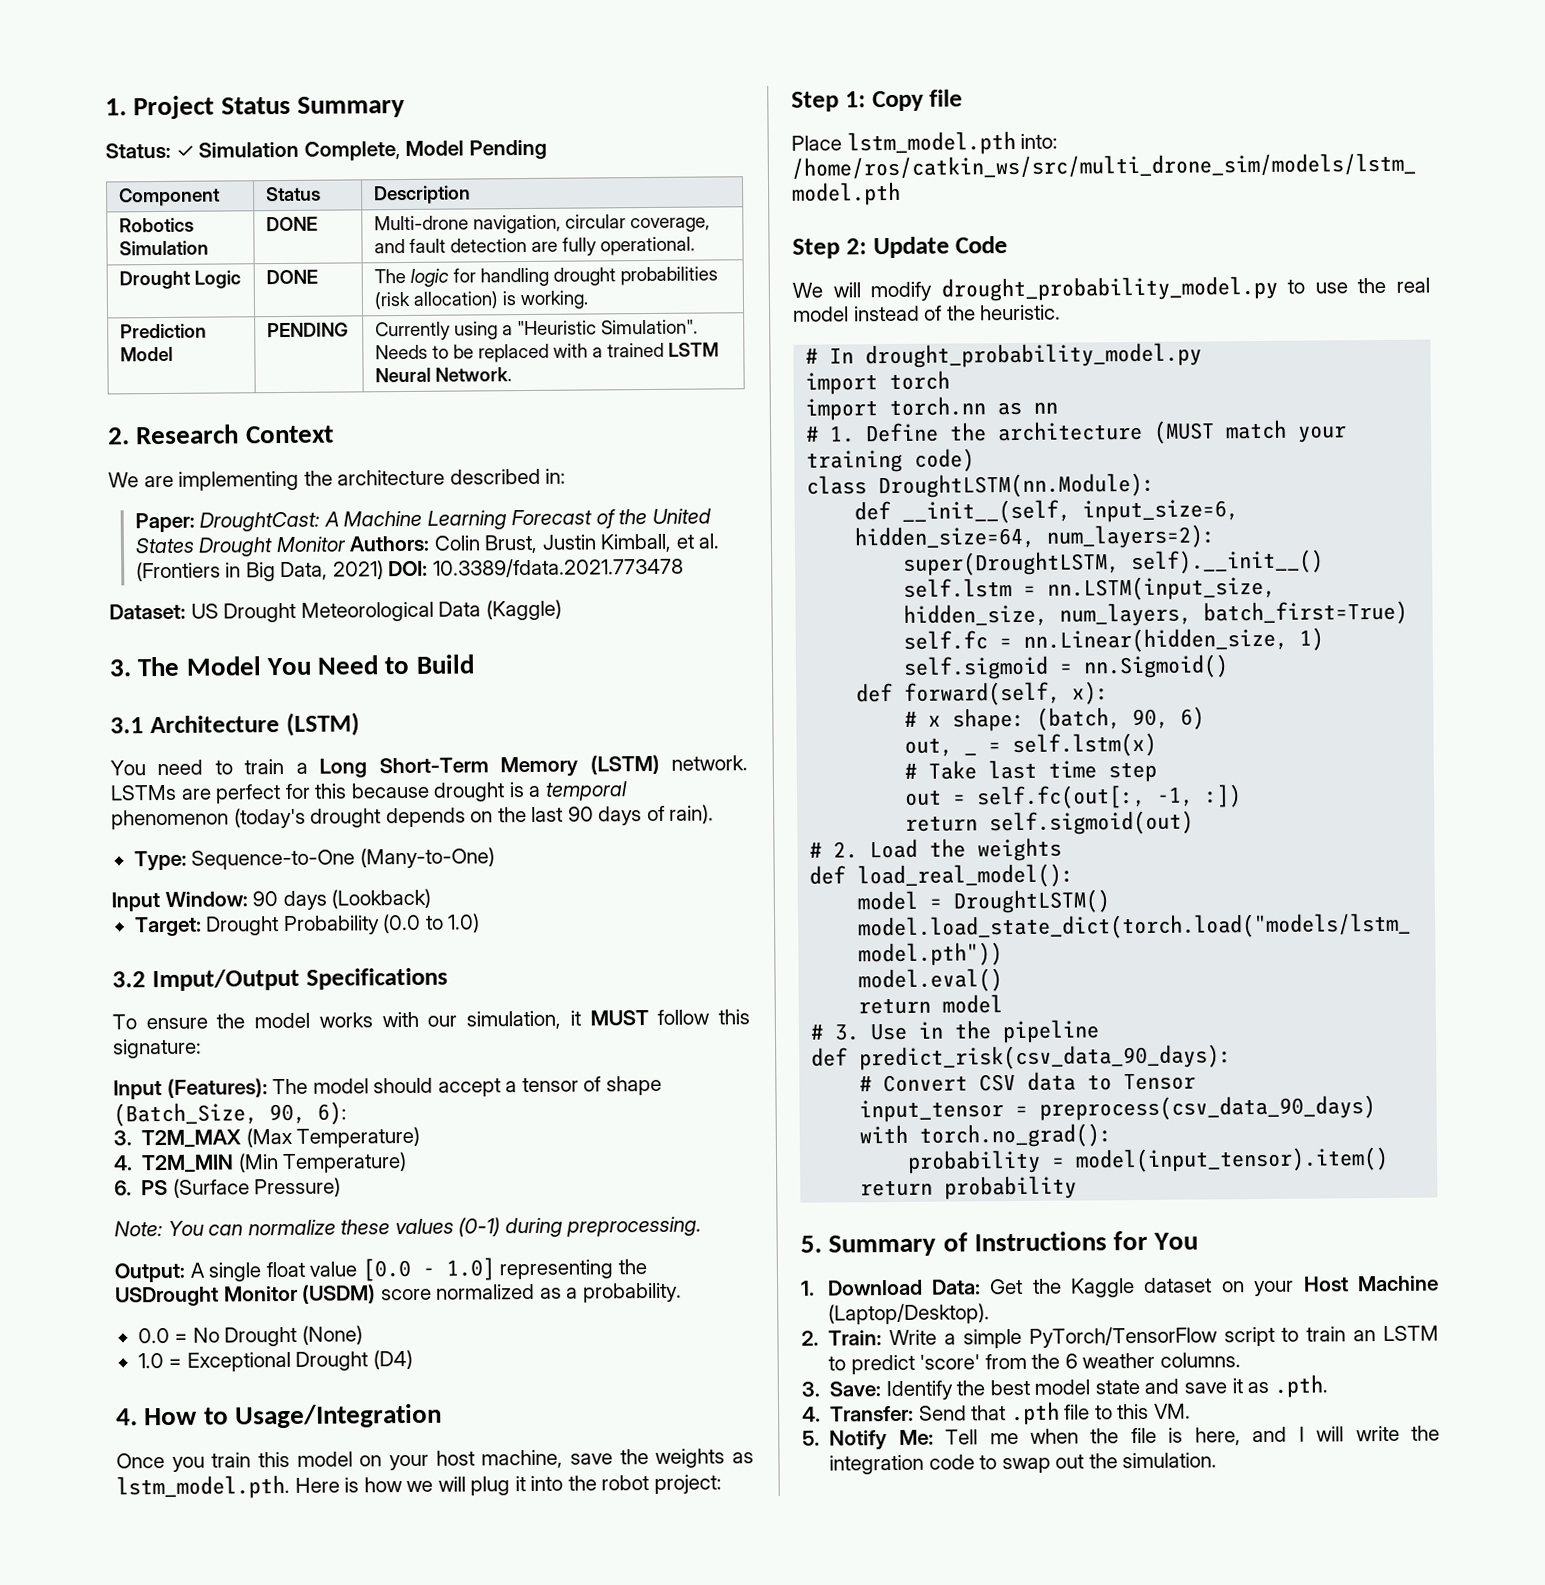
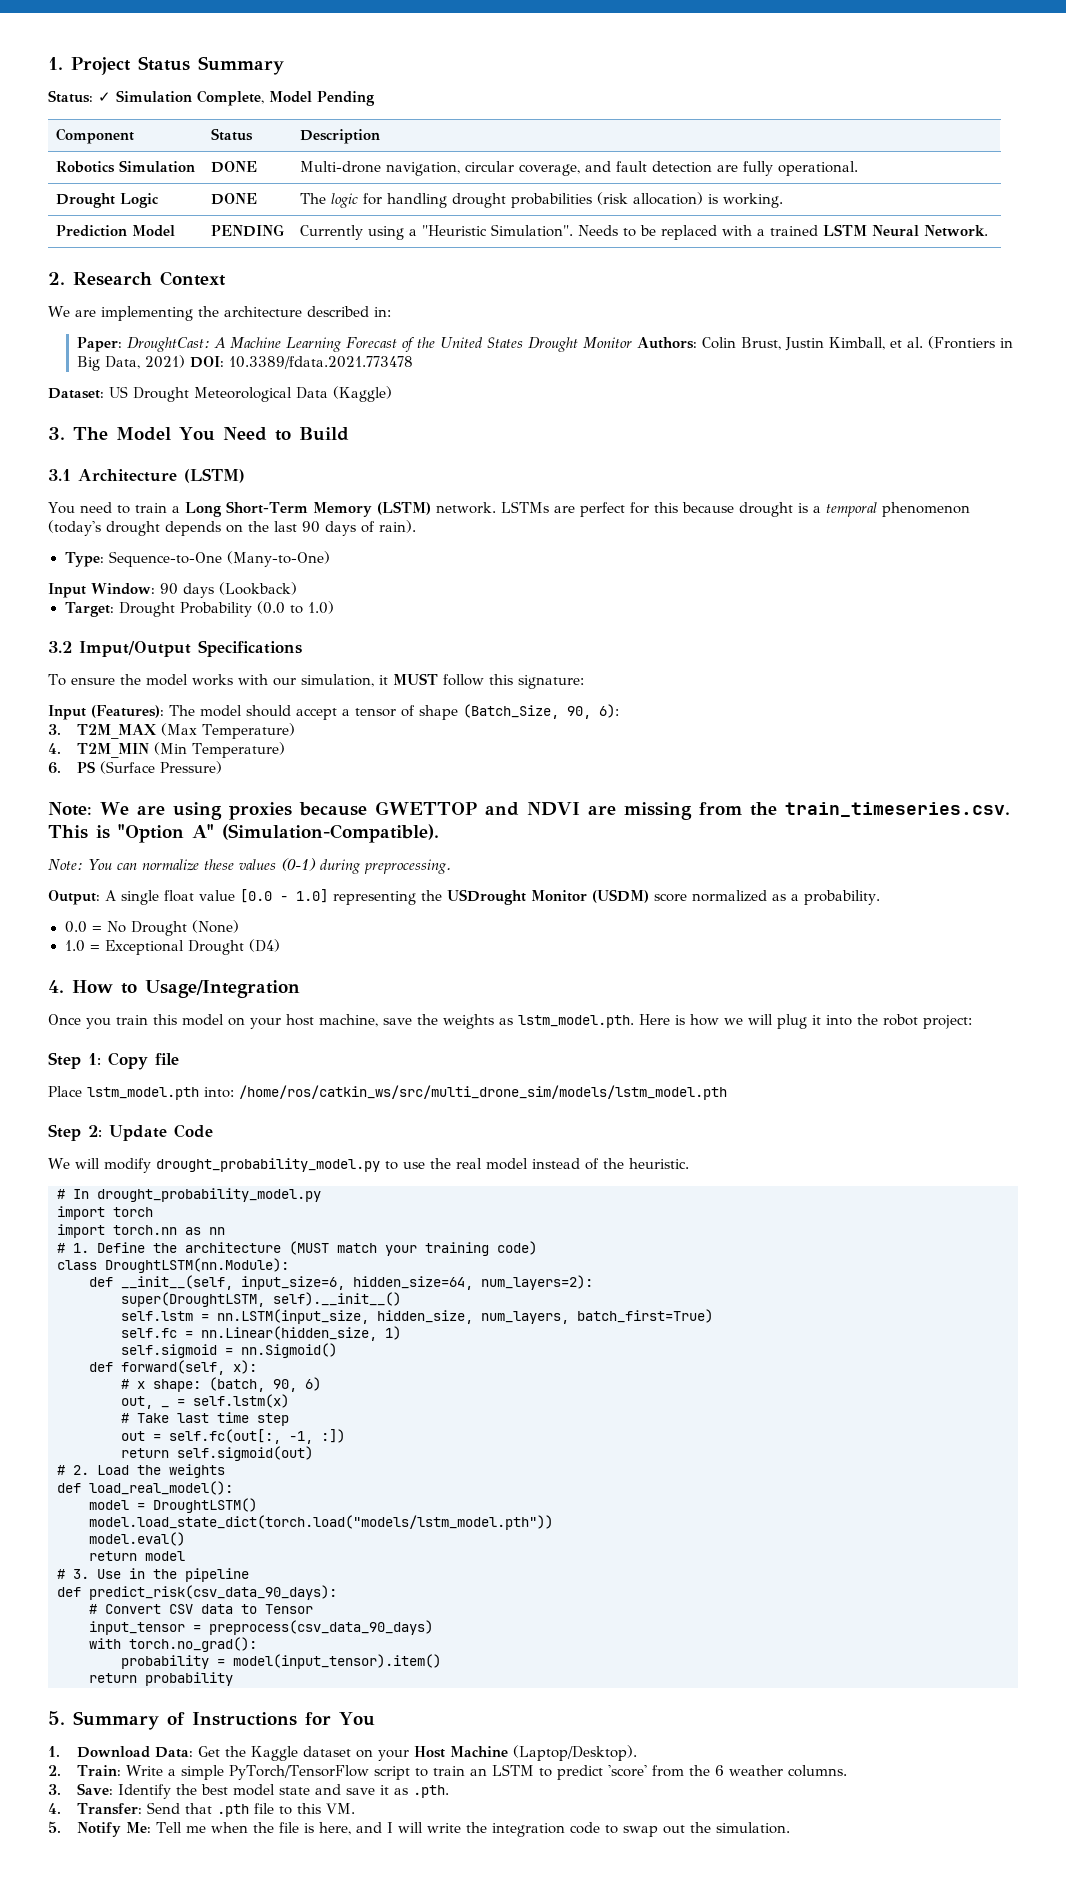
+ Note: We are using proxies because GWETTOP and NDVI are missing from the train_timeseries.csv. This is "Option A" (Simulation-Compatible).

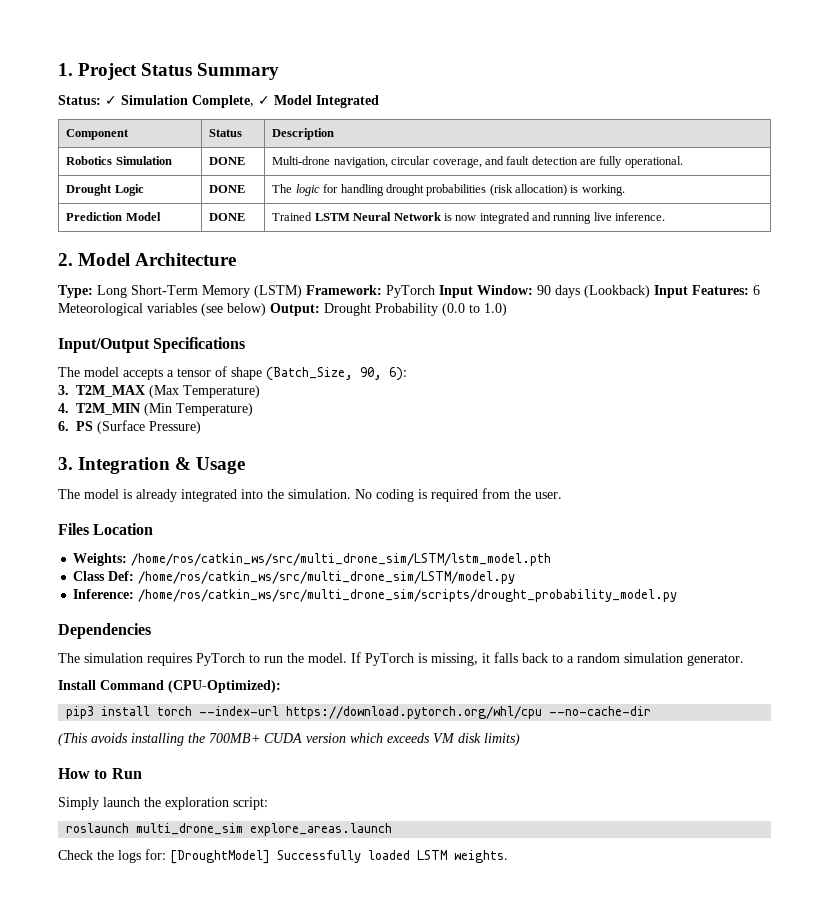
- Status: ✓ Simulation Complete, Model Pending
+ Status: ✓ Simulation Complete, ✓ Model Integrated
- Prediction Model | PENDING | Currently using a "Heuristic Simulation". Needs to be replaced with a trained LSTM Neural Network.
- 2. Research Context
- We are implementing the architecture described in:
- Paper: DroughtCast: A Machine Learning Forecast of the United States Drought Monitor Authors: Colin Brust, Justin Kimball, et al. (Frontiers in Big Data, 2021) DOI: 10.3389/fdata.2021.773478
- Dataset: US Drought Meteorological Data (Kaggle)
- 3. The Model You Need to Build
- 3.1 Architecture (LSTM)
- You need to train a Long Short-Term Memory (LSTM) network. LSTMs are perfect for this because drought is a temporal phenomenon (today's drought depends on the last 90 days of rain).
- Type: Sequence-to-One (Many-to-One)
- Input Window: 90 days (Lookback)
- Target: Drought Probability (0.0 to 1.0)
+ Prediction Model | DONE | Trained LSTM Neural Network is now integrated and running live inference.
+ 2. Model Architecture
+ Type: Long Short-Term Memory (LSTM) Framework: PyTorch Input Window: 90 days (Lookback) Input Features: 6 Meteorological variables (see below) Output: Drought Probability (0.0 to 1.0)
- 3.2 Imput/Output Specifications
+ Input/Output Specifications
- To ensure the model works with our simulation, it MUST follow this signature:
- Input (Features): The model should accept a tensor of shape (Batch_Size, 90, 6):
+ The model accepts a tensor of shape (Batch_Size, 90, 6):
- Note: We are using proxies because GWETTOP and NDVI are missing from the train_timeseries.csv. This is "Option A" (Simulation-Compatible).
- Note: You can normalize these values (0-1) during preprocessing.
- Output: A single float value [0.0 - 1.0] representing the USDrought Monitor (USDM) score normalized as a probability.
- 0.0 = No Drought (None)
- 1.0 = Exceptional Drought (D4)
- 4. How to Usage/Integration
- Once you train this model on your host machine, save the weights as lstm_model.pth. Here is how we will plug it into the robot project:
- Step 1: Copy file
- Place lstm_model.pth into: /home/ros/catkin_ws/src/multi_drone_sim/models/lstm_model.pth
- Step 2: Update Code
- We will modify drought_probability_model.py to use the real model instead of the heuristic.
- # In drought_probability_model.py
- import torch
- import torch.nn as nn
- # 1. Define the architecture (MUST match your training code)
- class DroughtLSTM(nn.Module):
- def __init__(self, input_size=6, hidden_size=64, num_layers=2):
- super(DroughtLSTM, self).__init__()
- self.lstm = nn.LSTM(input_size, hidden_size, num_layers, batch_first=True)
- self.fc = nn.Linear(hidden_size, 1)
- self.sigmoid = nn.Sigmoid()
- def forward(self, x):
- # x shape: (batch, 90, 6)
- out, _ = self.lstm(x)
- # Take last time step
- out = self.fc(out[:, -1, :])
- return self.sigmoid(out)
- # 2. Load the weights
- def load_real_model():
- model = DroughtLSTM()
- model.load_state_dict(torch.load("models/lstm_model.pth"))
- model.eval()
- return model
- # 3. Use in the pipeline
- def predict_risk(csv_data_90_days):
- # Convert CSV data to Tensor
- input_tensor = preprocess(csv_data_90_days)
- with torch.no_grad():
- probability = model(input_tensor).item()
- return probability
- 5. Summary of Instructions for You
- 1. Download Data: Get the Kaggle dataset on your Host Machine (Laptop/Desktop).
- 2. Train: Write a simple PyTorch/TensorFlow script to train an LSTM to predict 'score' from the 6 weather columns.
- 3. Save: Identify the best model state and save it as .pth.
- 4. Transfer: Send that .pth file to this VM.
- 5. Notify Me: Tell me when the file is here, and I will write the integration code to swap out the simulation.
+ 3. Integration & Usage
+ The model is already integrated into the simulation. No coding is required from the user.
+ Files Location
+ Weights: /home/ros/catkin_ws/src/multi_drone_sim/LSTM/lstm_model.pth
+ Class Def: /home/ros/catkin_ws/src/multi_drone_sim/LSTM/model.py
+ Inference: /home/ros/catkin_ws/src/multi_drone_sim/scripts/drought_probability_model.py
+ Dependencies
+ The simulation requires PyTorch to run the model. If PyTorch is missing, it falls back to a random simulation generator.
+ Install Command (CPU-Optimized):
+ pip3 install torch --index-url https://download.pytorch.org/whl/cpu --no-cache-dir
+ (This avoids installing the 700MB+ CUDA version which exceeds VM disk limits)
+ How to Run
+ Simply launch the exploration script:
+ roslaunch multi_drone_sim explore_areas.launch
+ Check the logs for: [DroughtModel] Successfully loaded LSTM weights.

